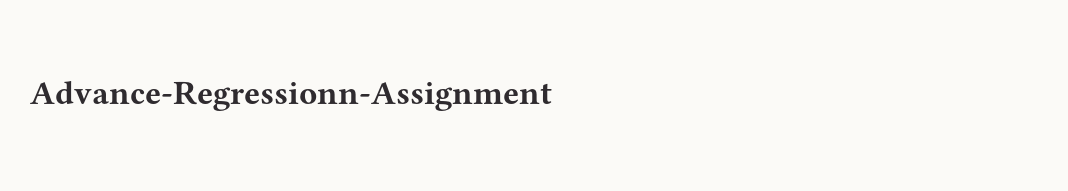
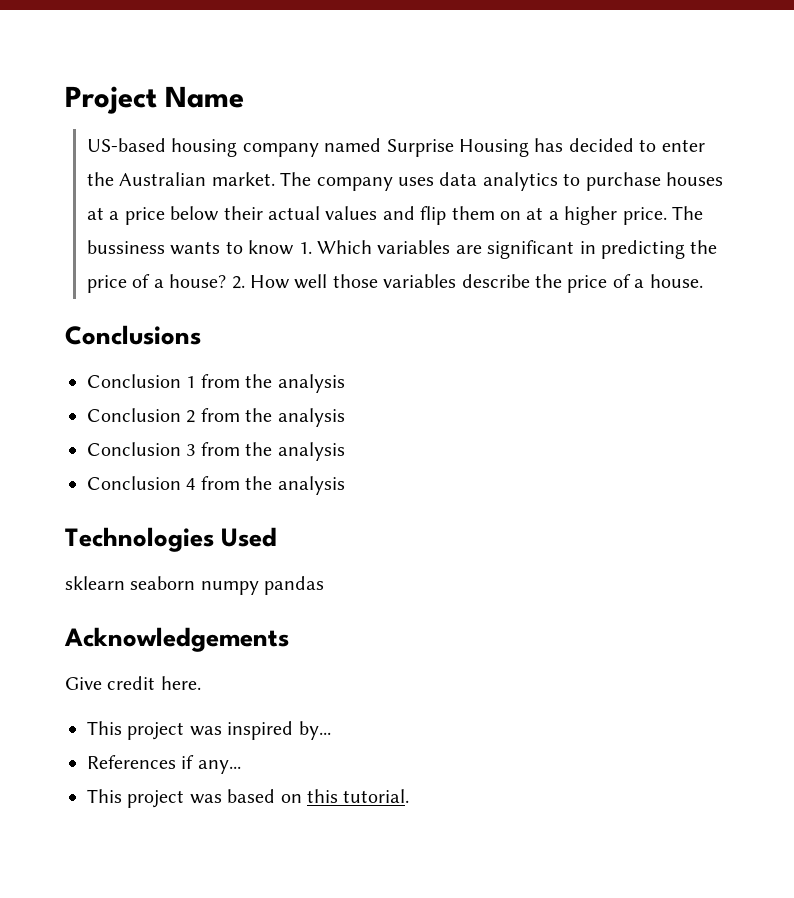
- Advance-Regressionn-Assignment
+ Project Name
+ US-based housing company named Surprise Housing has decided to enter the Australian market. The company uses data analytics to purchase houses at a price below their actual values and flip them on at a higher price. The bussiness wants to know 1. Which variables are significant in predicting the price of a house? 2. How well those variables describe the price of a house.
+ Conclusions
+ Conclusion 1 from the analysis
+ Conclusion 2 from the analysis
+ Conclusion 3 from the analysis
+ Conclusion 4 from the analysis
+ Technologies Used
+ sklearn seaborn numpy pandas
+ Acknowledgements
+ Give credit here.
+ This project was inspired by...
+ References if any...
+ This project was based on this tutorial.

